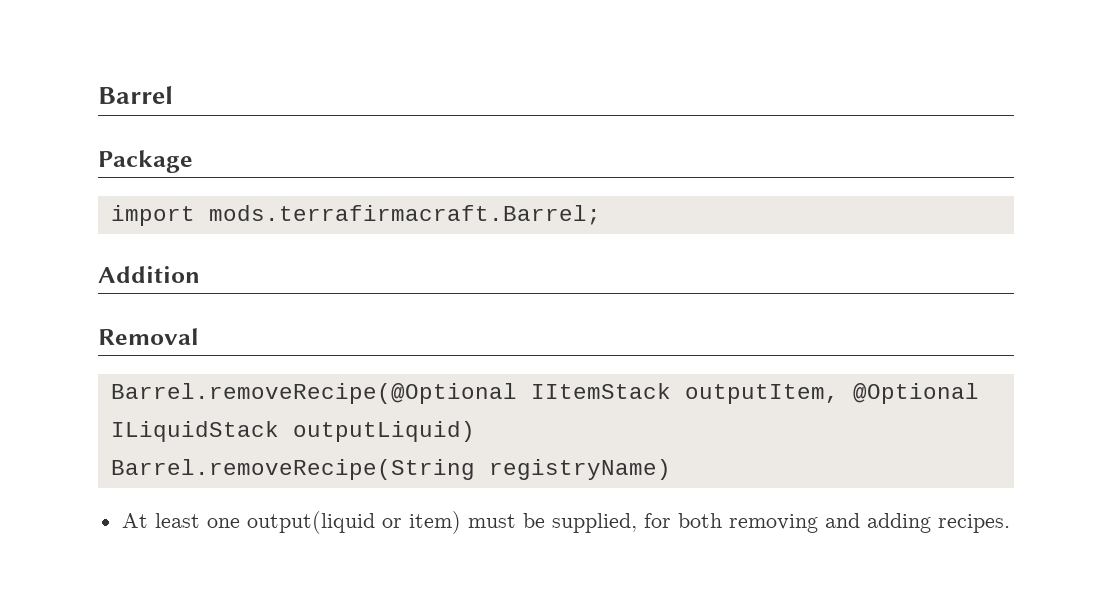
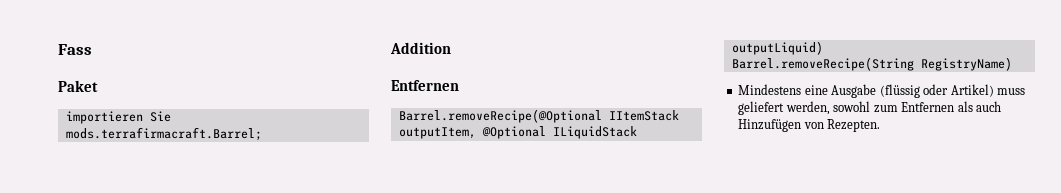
- Barrel
- Package
- import mods.terrafirmacraft.Barrel;
+ Fass
+ Paket
+ importieren Sie mods.terrafirmacraft.Barrel;
  Addition
- Removal
+ Entfernen
- Barrel.removeRecipe(String registryName)
- At least one output(liquid or item) must be supplied, for both removing and adding recipes.
+ Barrel.removeRecipe(String RegistryName)
+ Mindestens eine Ausgabe (flüssig oder Artikel) muss geliefert werden, sowohl zum Entfernen als auch Hinzufügen von Rezepten.

